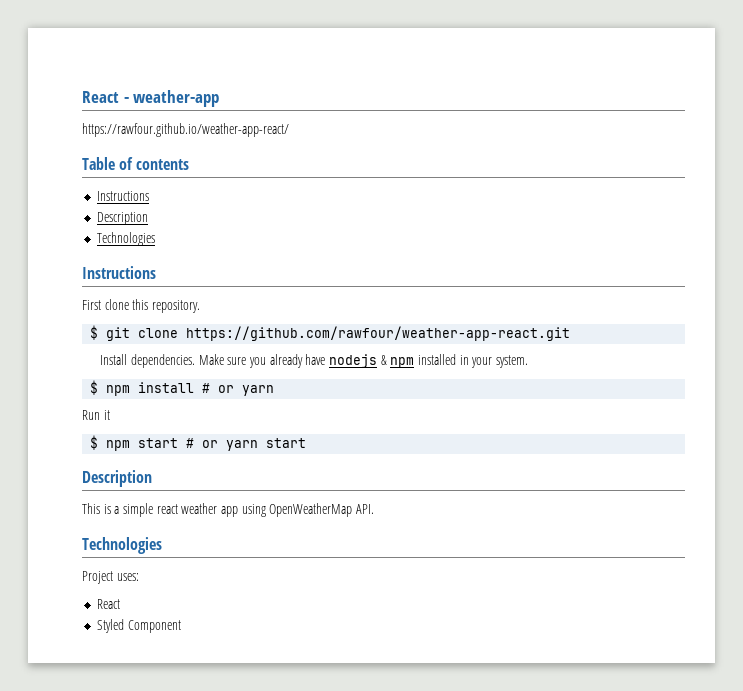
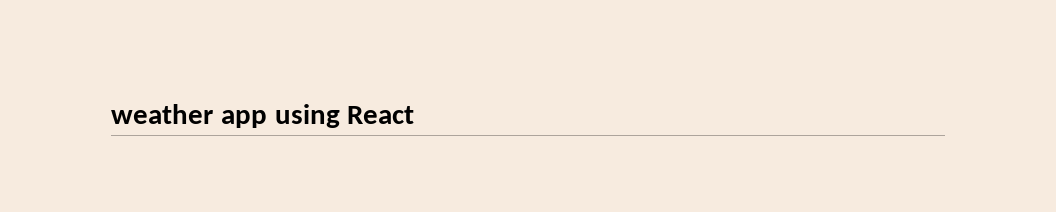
- React - weather-app
- https://rawfour.github.io/weather-app-react/
- Table of contents
- Instructions
- Description
- Technologies
- Instructions
- First clone this repository.
- $ git clone https://github.com/rawfour/weather-app-react.git
- Install dependencies. Make sure you already have nodejs & npm installed in your system.
- $ npm install # or yarn
- Run it
- $ npm start # or yarn start
- Description
- This is a simple react weather app using OpenWeatherMap API.
- Technologies
- Project uses:
- React
- Styled Component
+ weather app using React

